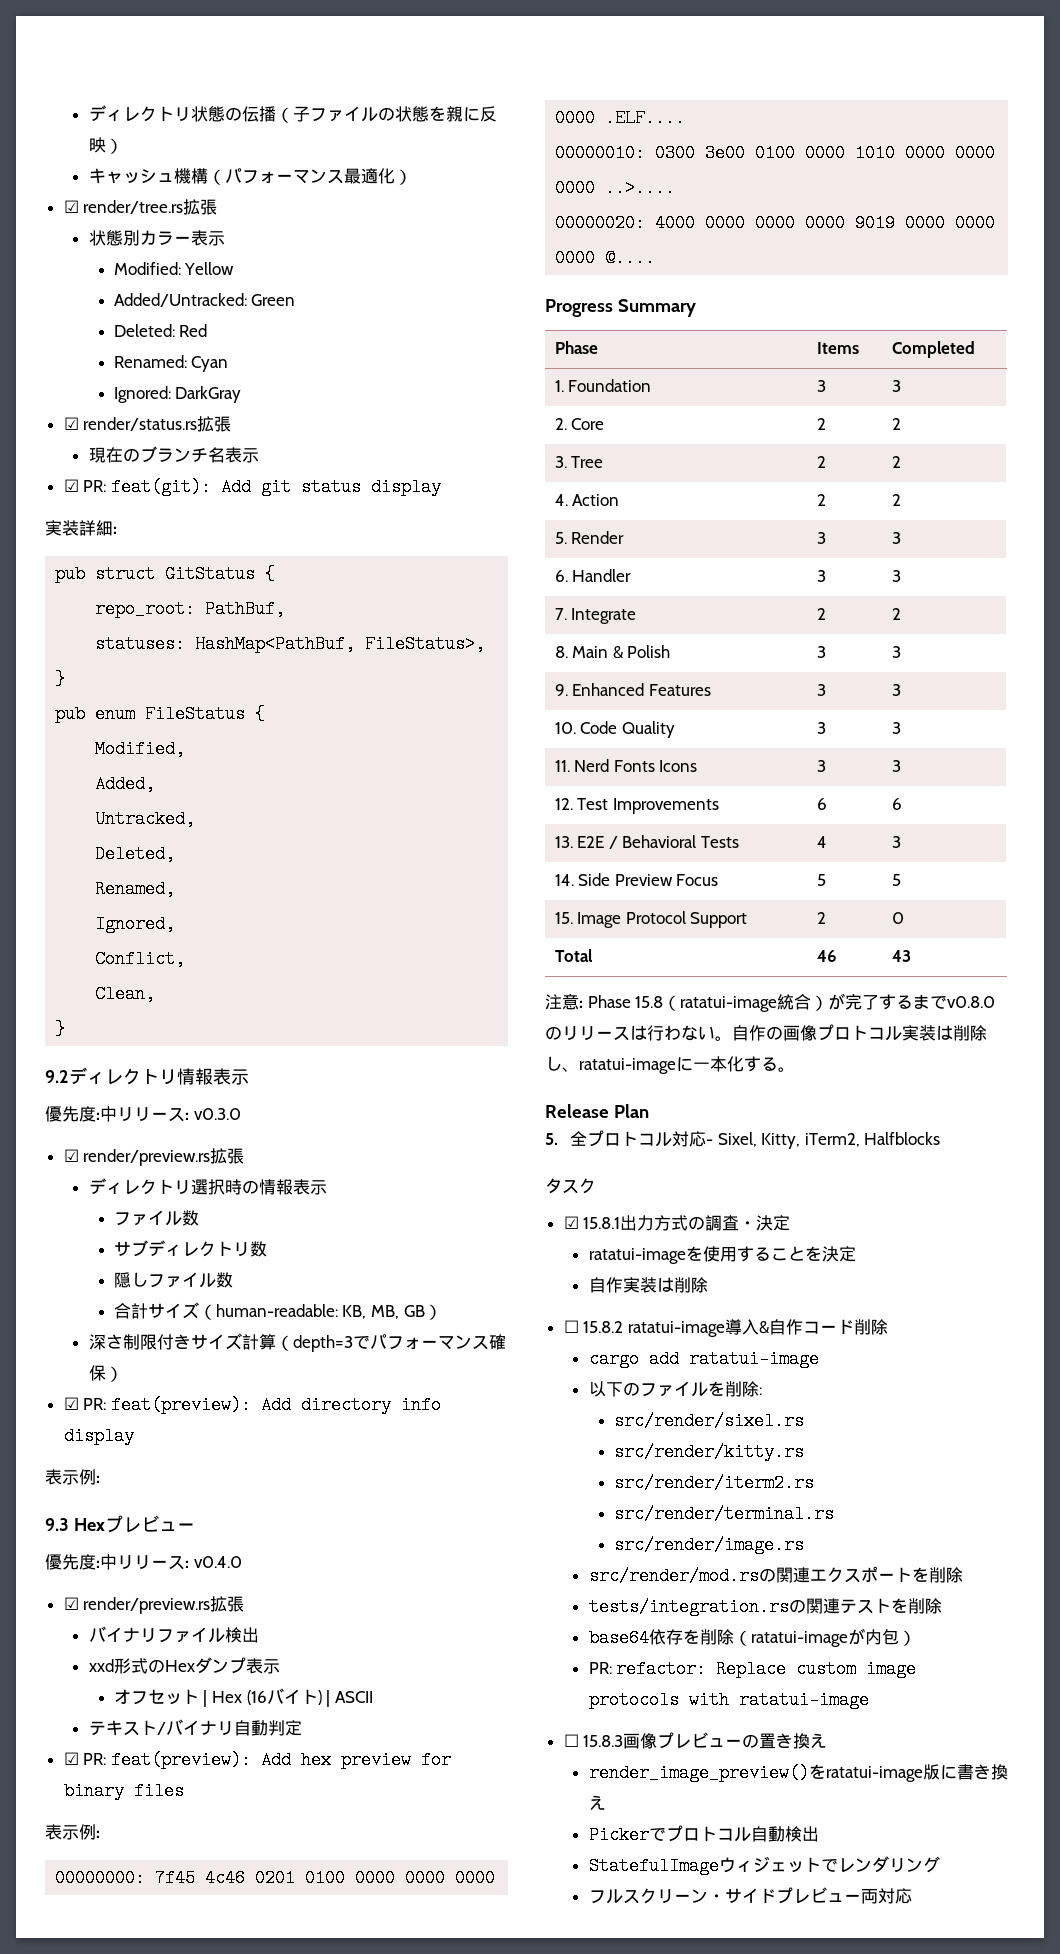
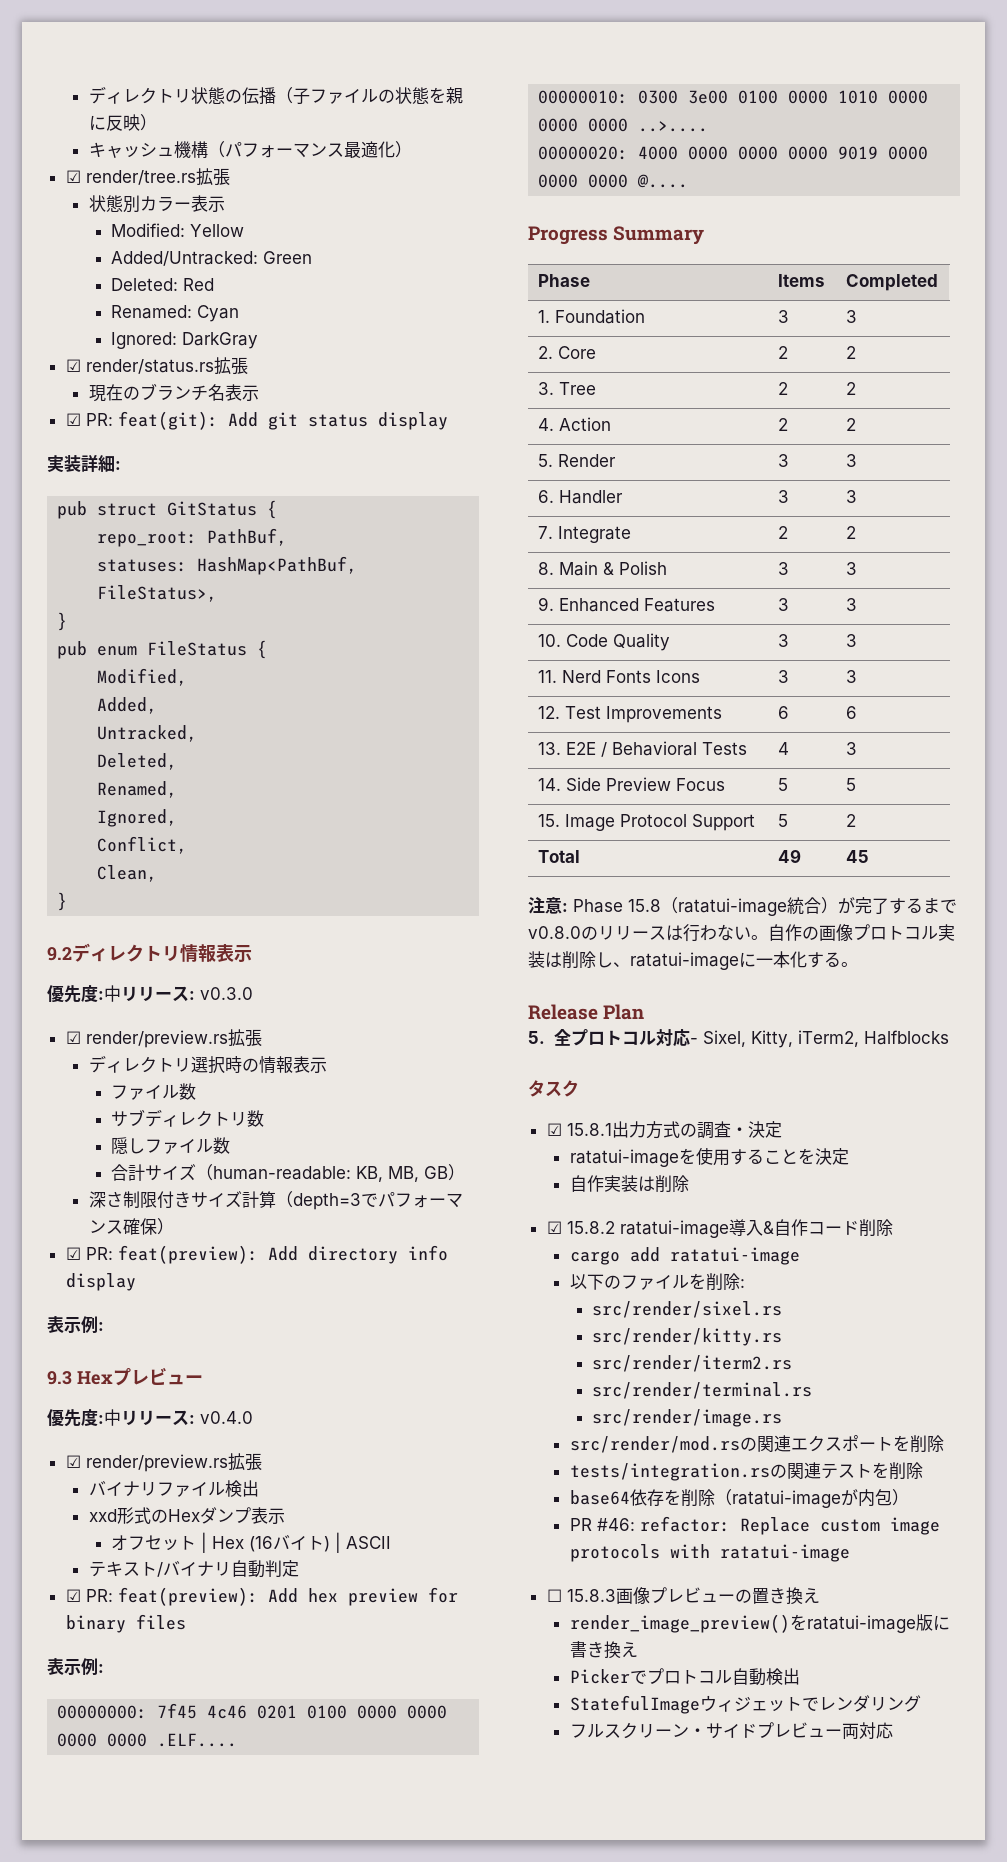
- 15. Image Protocol Support | 2 | 0
+ 15. Image Protocol Support | 5 | 2
- Total | 46 | 43
+ Total | 49 | 45
- ☐ 15.8.2 ratatui-image導入&自作コード削除
+ ☑ 15.8.2 ratatui-image導入&自作コード削除
- PR: refactor: Replace custom image protocols with ratatui-image
+ PR #46: refactor: Replace custom image protocols with ratatui-image

